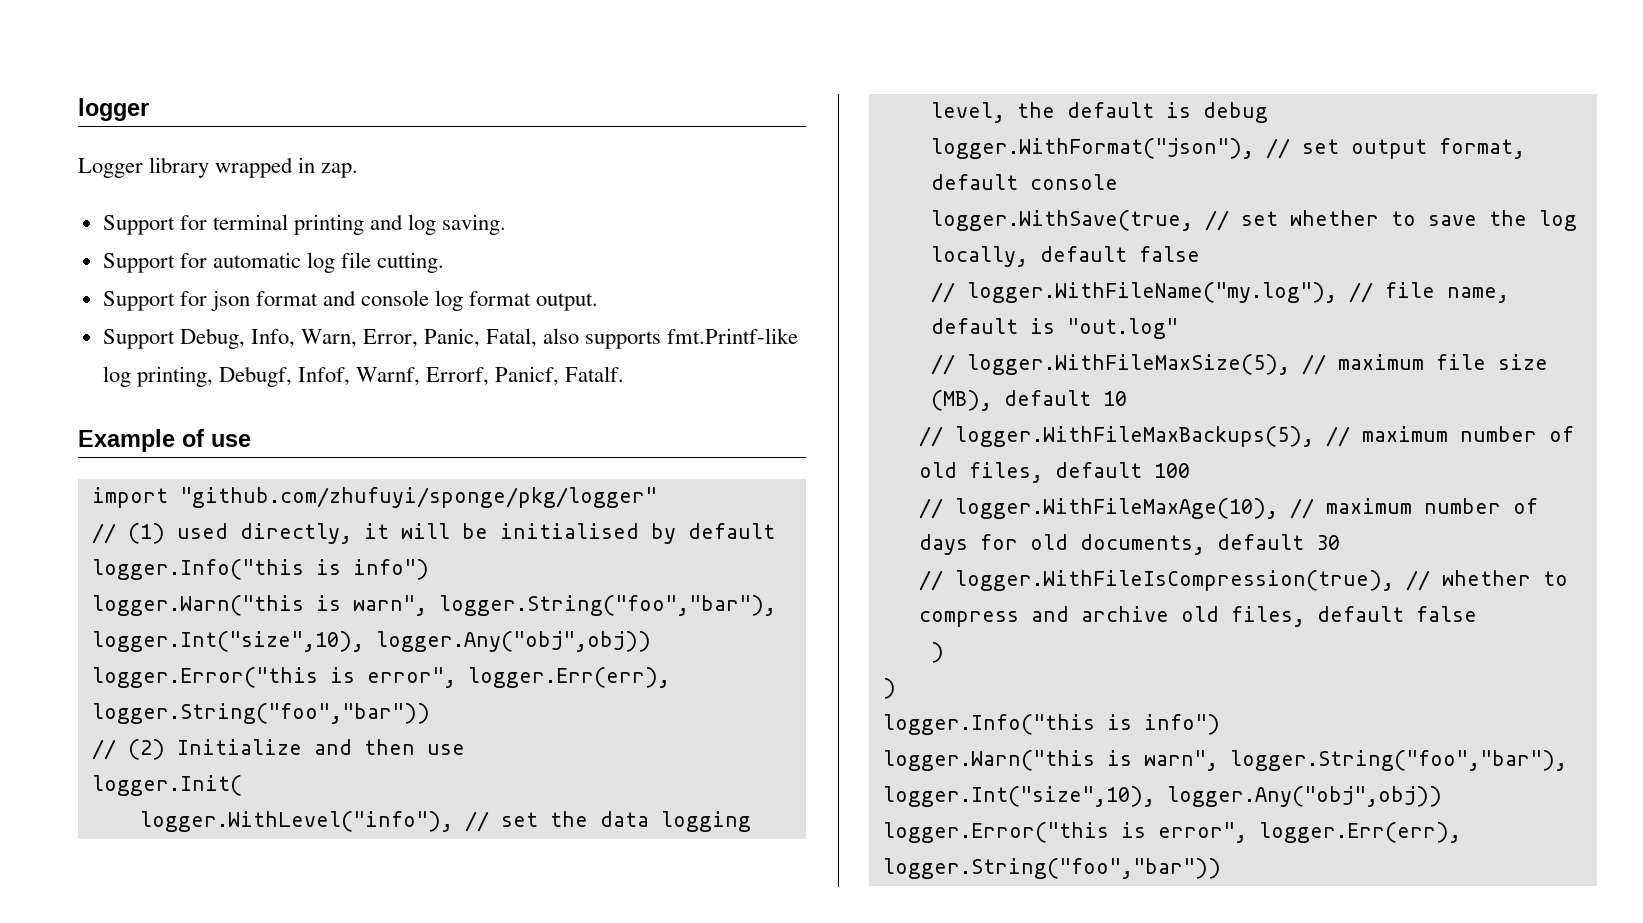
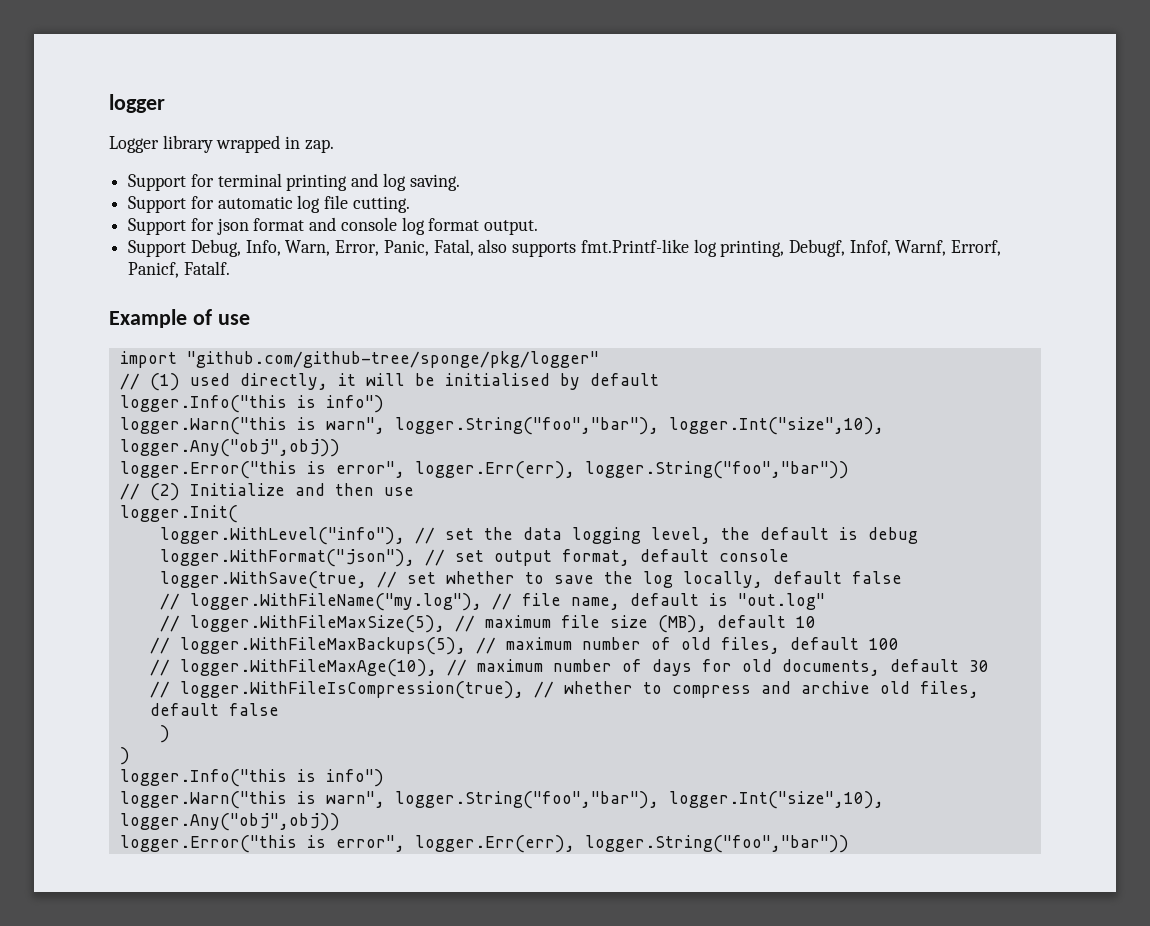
- import "github.com/zhufuyi/sponge/pkg/logger"
+ import "github.com/github-tree/sponge/pkg/logger"

